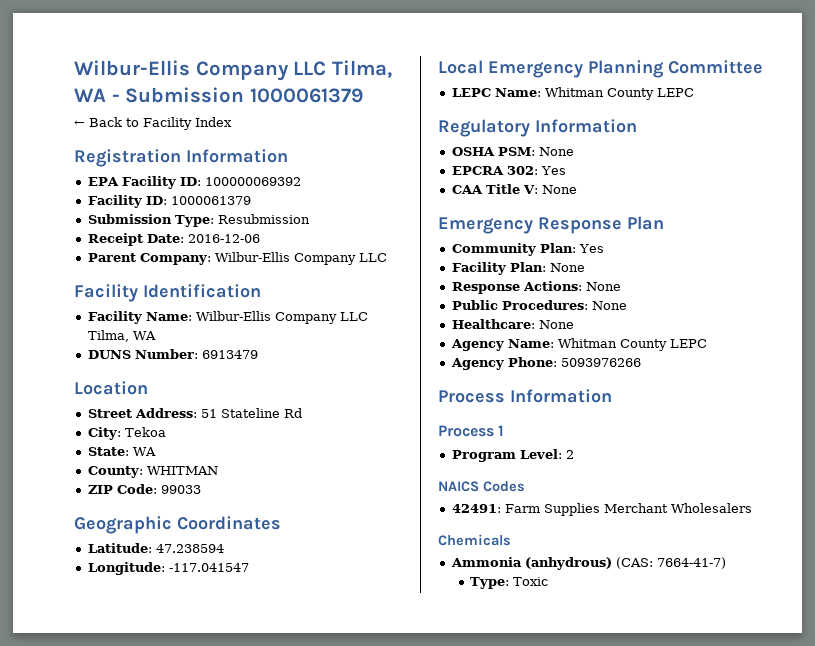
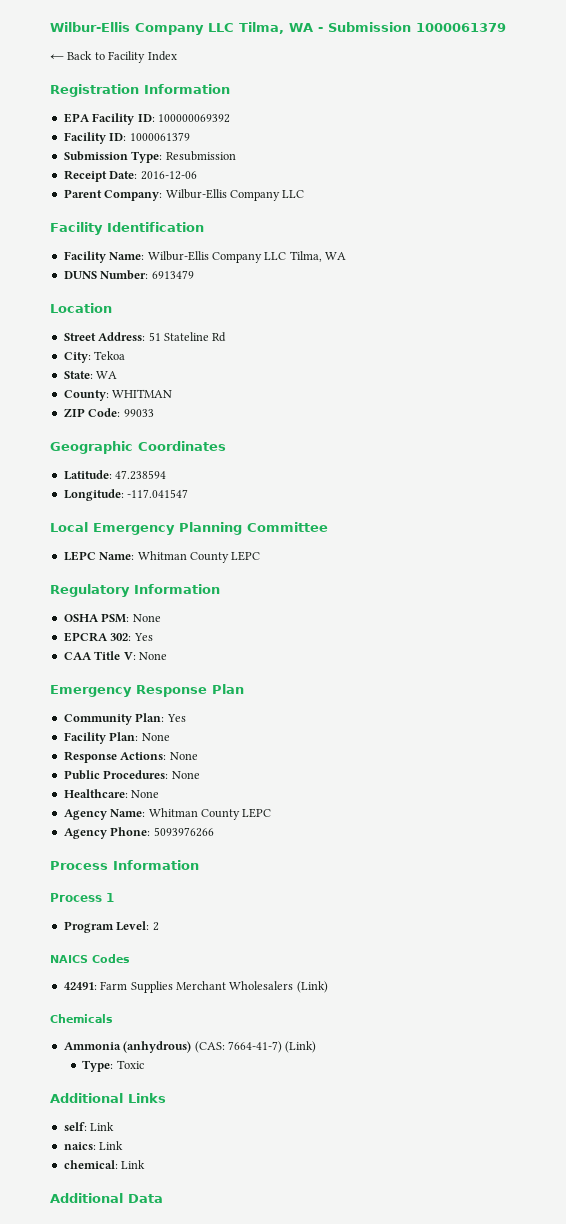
- 42491: Farm Supplies Merchant Wholesalers
+ 42491: Farm Supplies Merchant Wholesalers (Link)
- Ammonia (anhydrous) (CAS: 7664-41-7)
+ Ammonia (anhydrous) (CAS: 7664-41-7) (Link)
+ Additional Links
+ self: Link
+ naics: Link
+ chemical: Link
+ Additional Data

